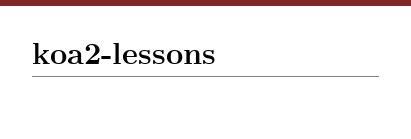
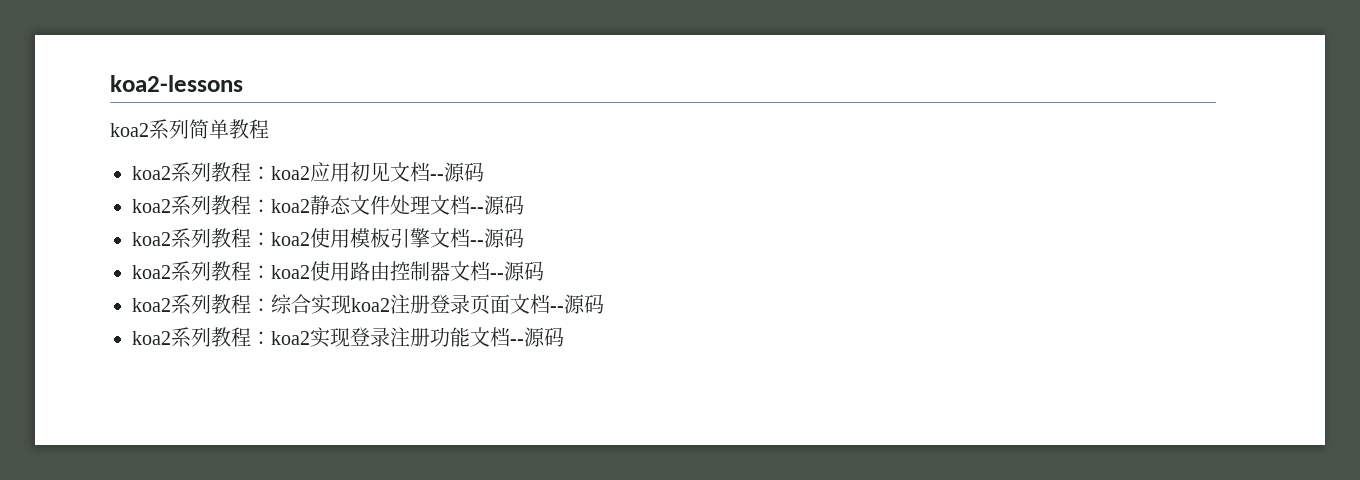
+ koa2系列简单教程
+ koa2系列教程：koa2应用初见文档--源码
+ koa2系列教程：koa2静态文件处理文档--源码
+ koa2系列教程：koa2使用模板引擎文档--源码
+ koa2系列教程：koa2使用路由控制器文档--源码
+ koa2系列教程：综合实现koa2注册登录页面文档--源码
+ koa2系列教程：koa2实现登录注册功能文档--源码

